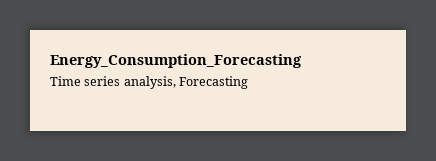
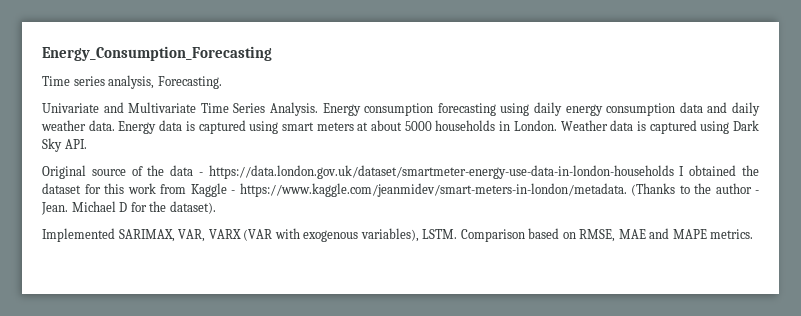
- Time series analysis, Forecasting
+ Time series analysis, Forecasting.
+ Univariate and Multivariate Time Series Analysis. Energy consumption forecasting using daily energy consumption data and daily weather data. Energy data is captured using smart meters at about 5000 households in London. Weather data is captured using Dark Sky API.
+ Original source of the data - https://data.london.gov.uk/dataset/smartmeter-energy-use-data-in-london-households I obtained the dataset for this work from Kaggle - https://www.kaggle.com/jeanmidev/smart-meters-in-london/metadata. (Thanks to the author - Jean. Michael D for the dataset).
+ Implemented SARIMAX, VAR, VARX (VAR with exogenous variables), LSTM. Comparison based on RMSE, MAE and MAPE metrics.

